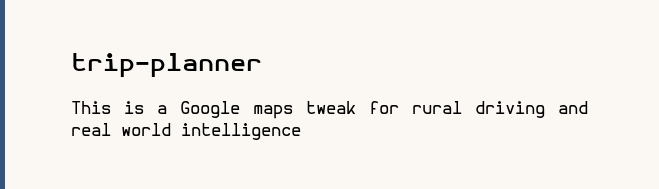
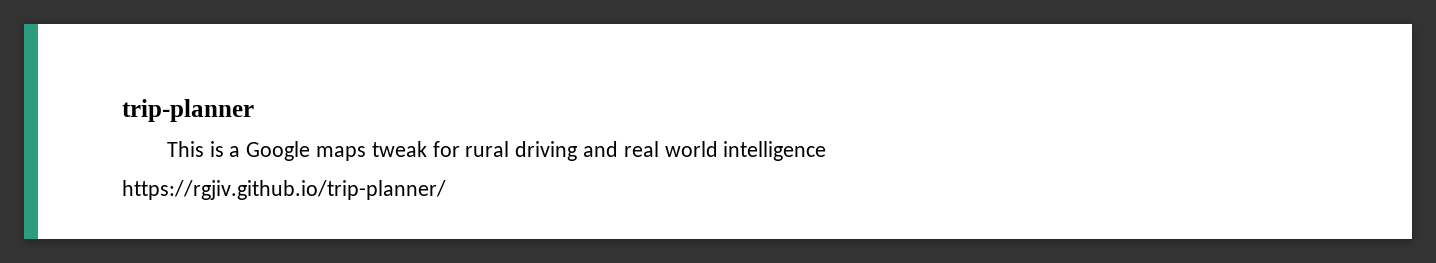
+ https://rgjiv.github.io/trip-planner/

